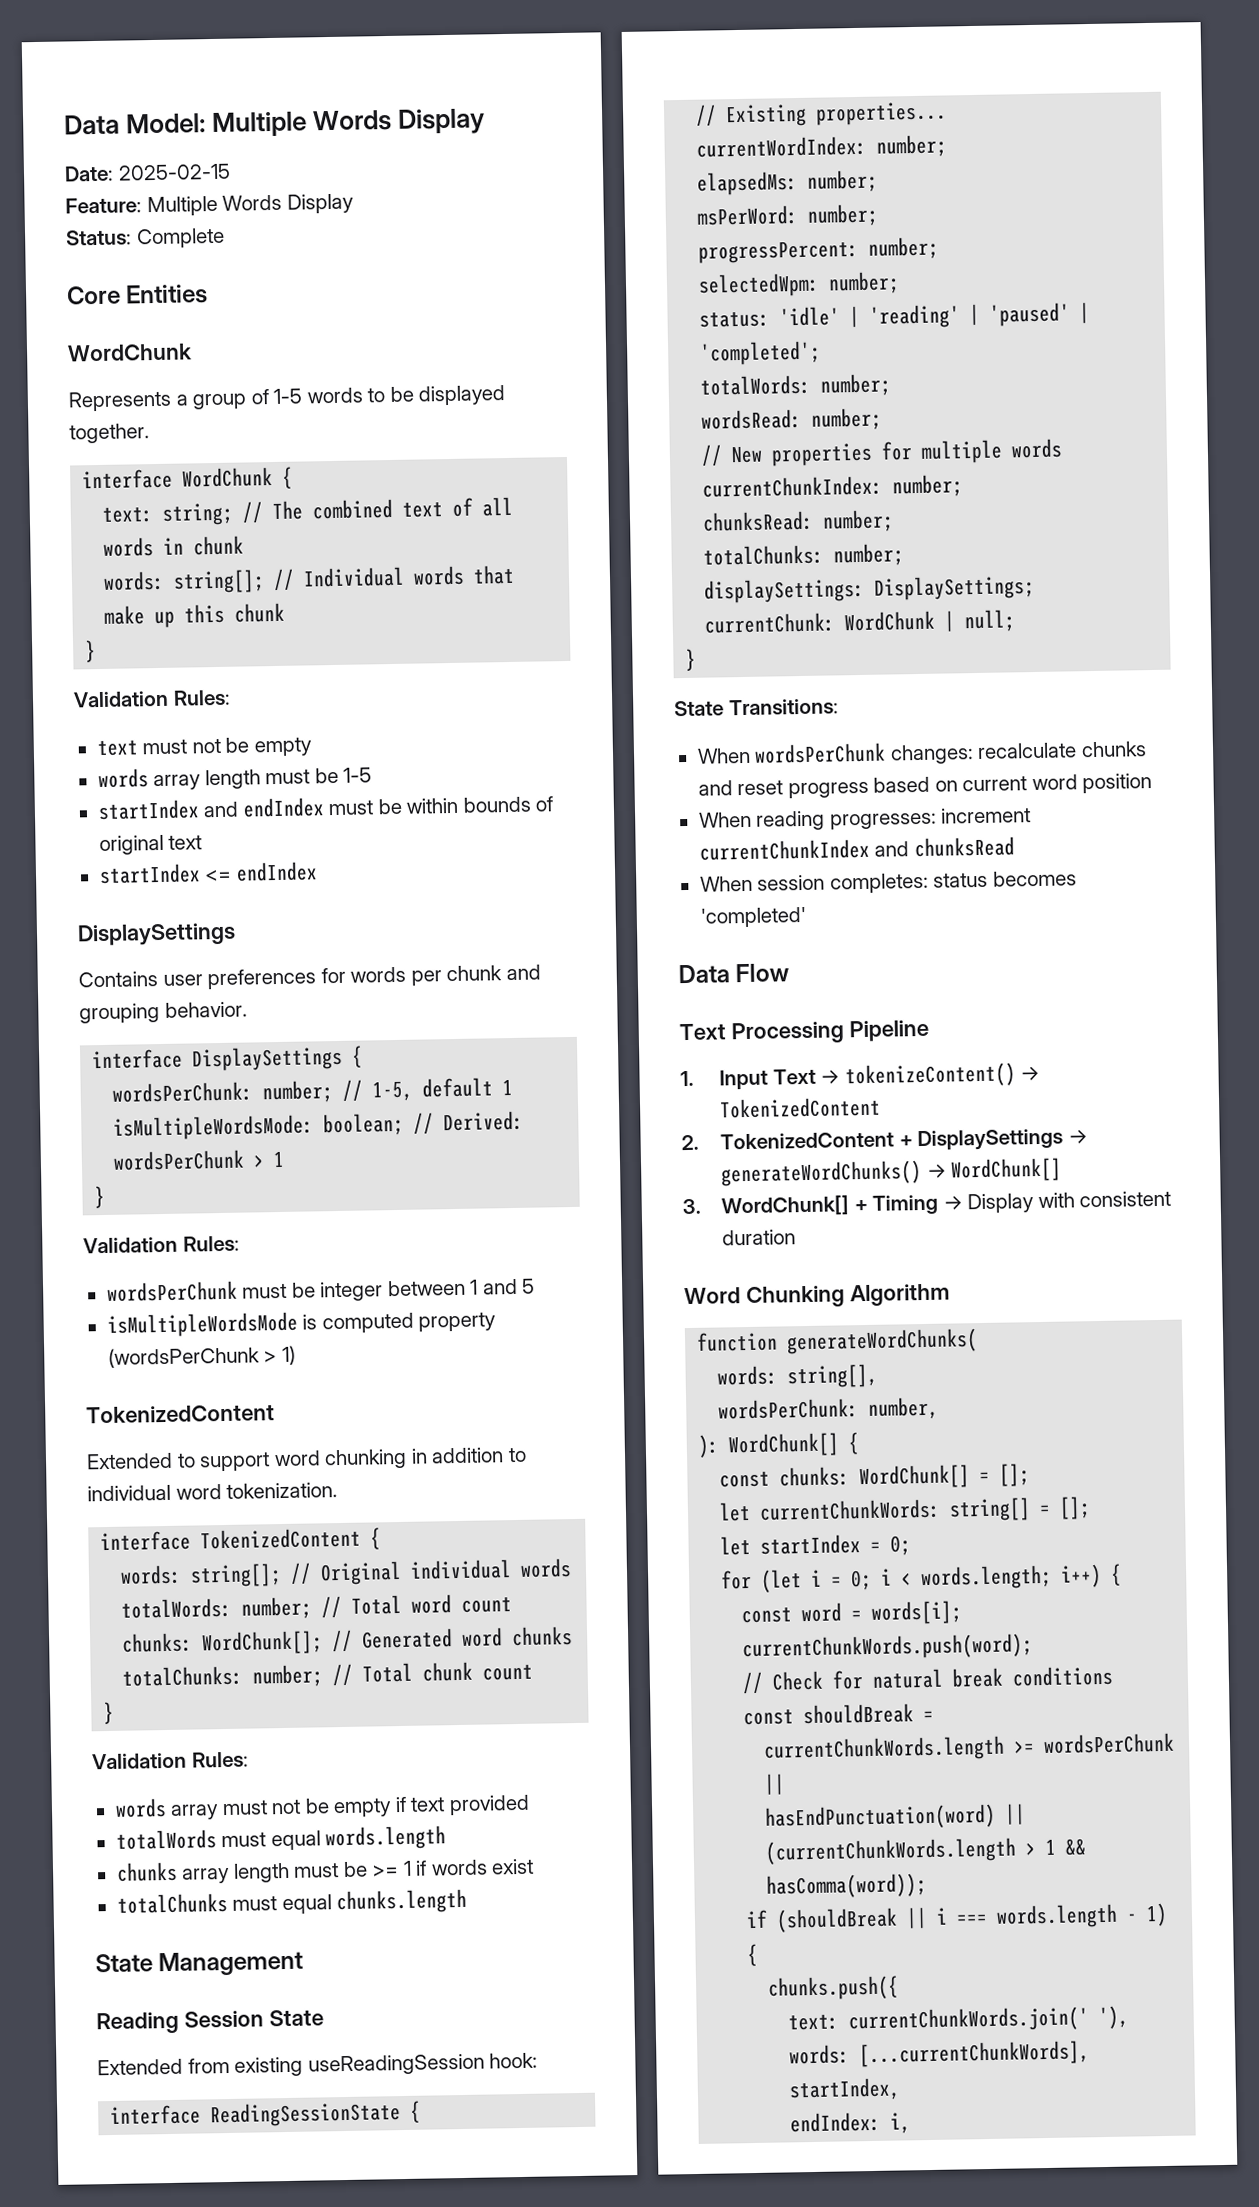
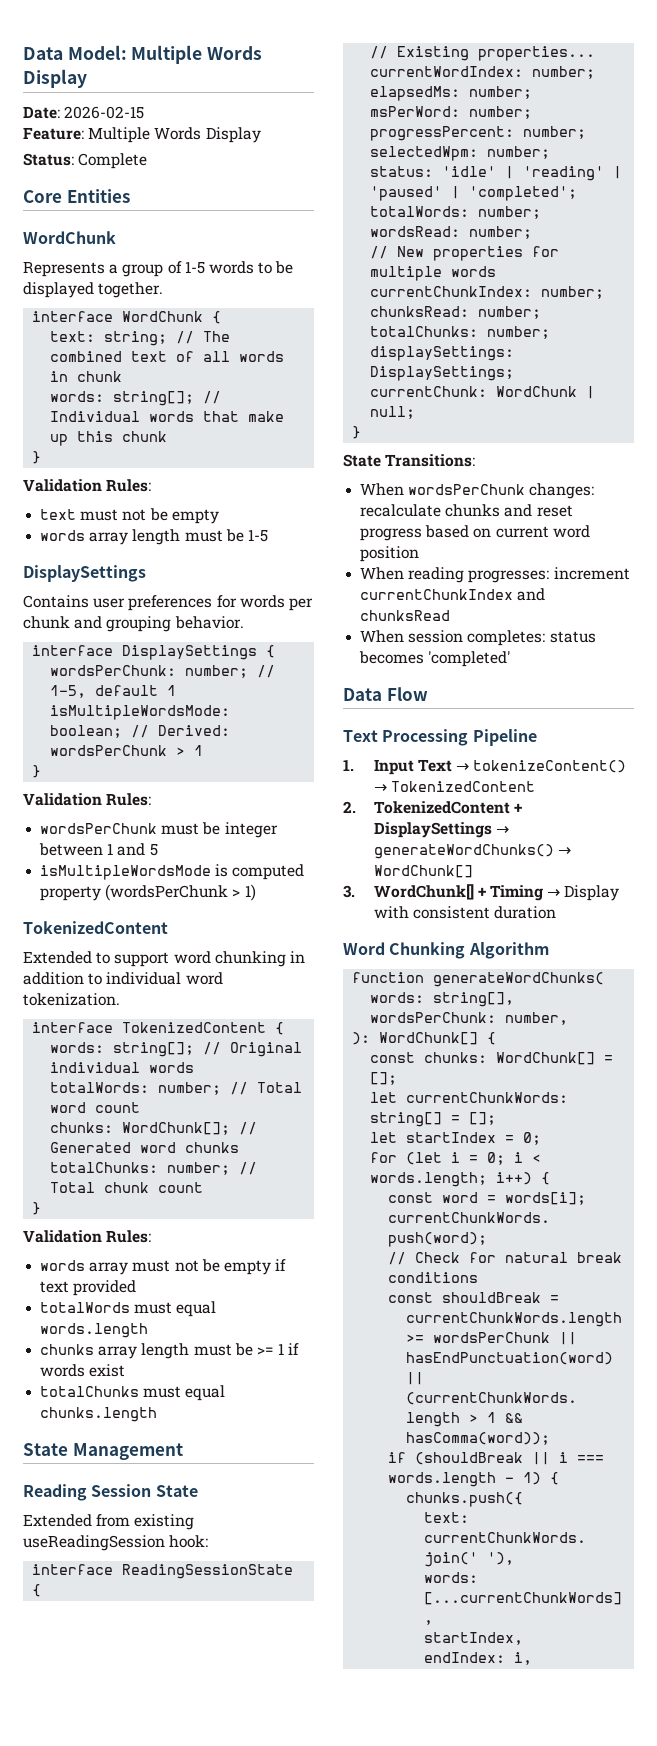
- Date: 2025-02-15
+ Date: 2026-02-15
- startIndex and endIndex must be within bounds of original text
- startIndex <= endIndex

